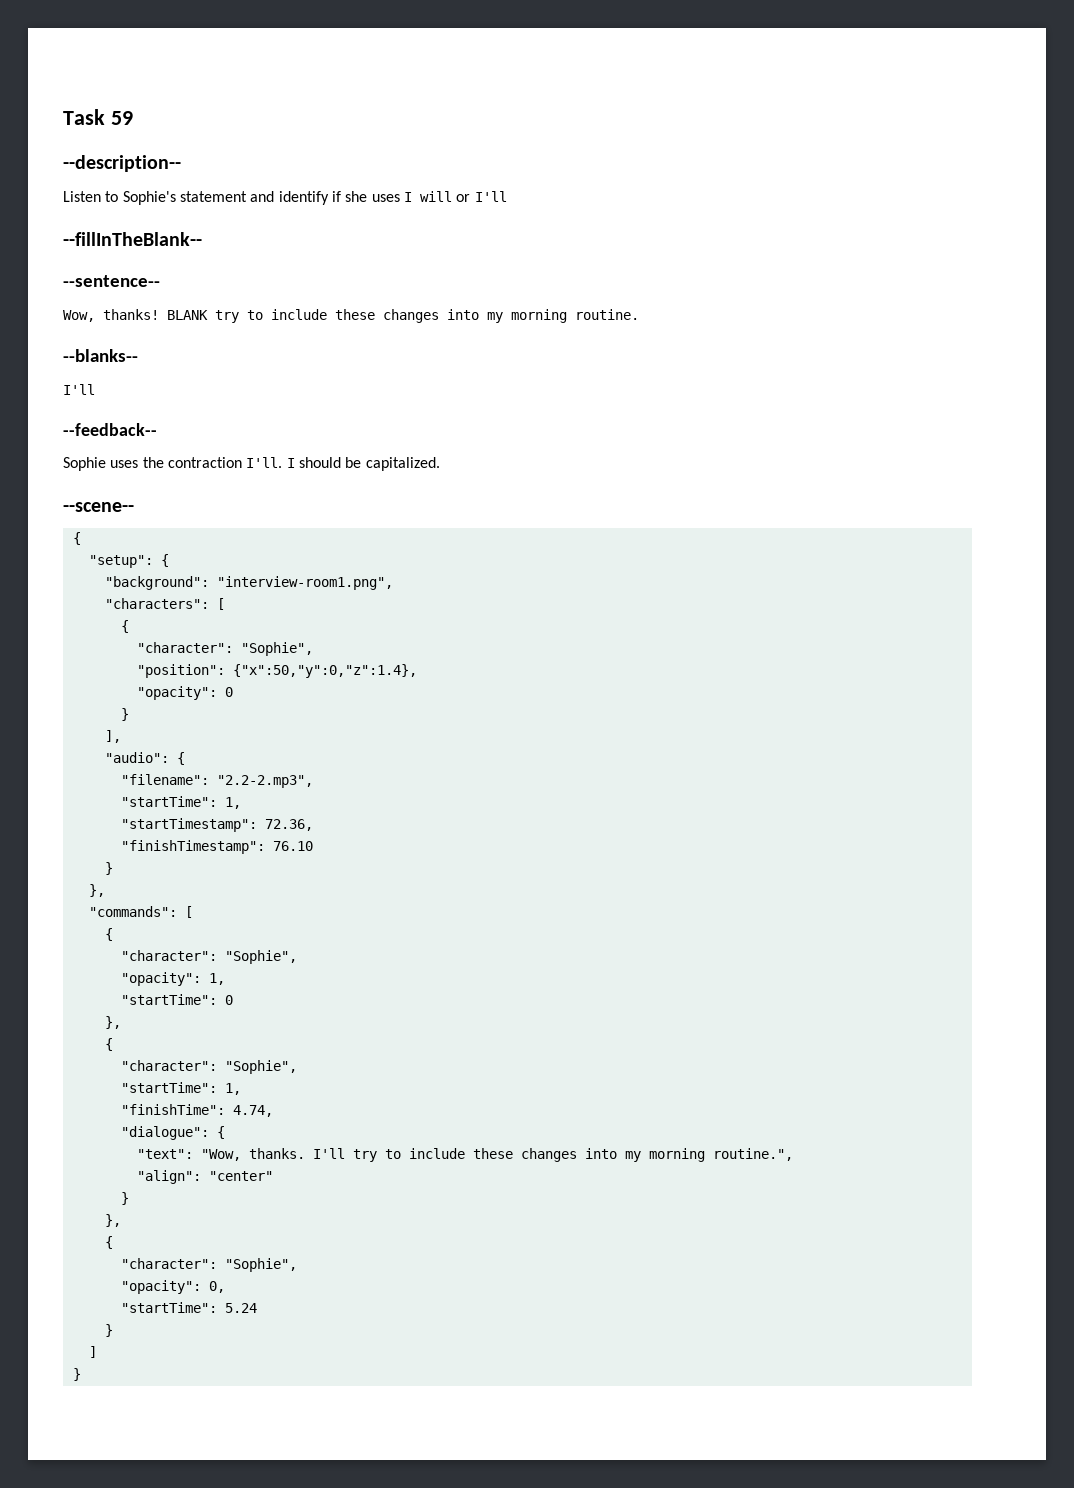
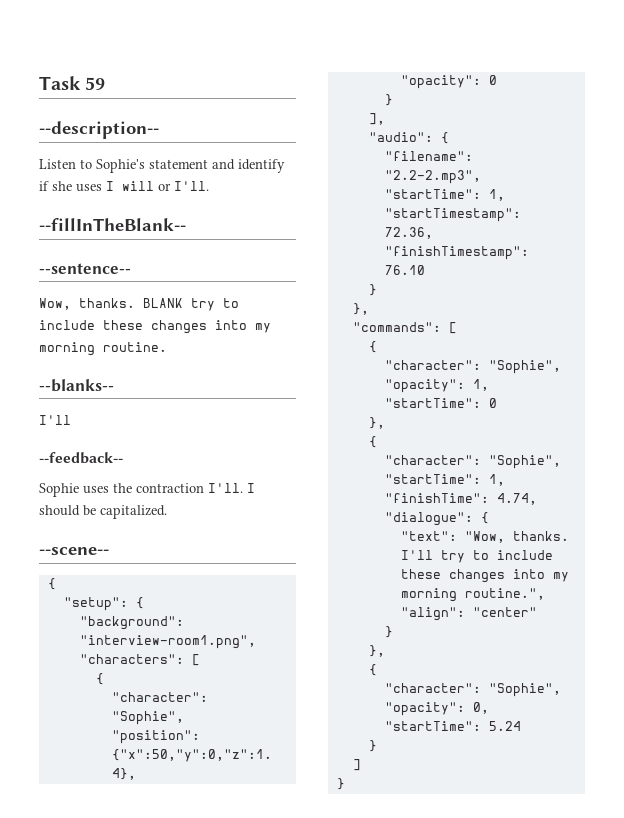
- Listen to Sophie's statement and identify if she uses I will or I'll
+ Listen to Sophie's statement and identify if she uses I will or I'll.
- Wow, thanks!
+ Wow, thanks.

